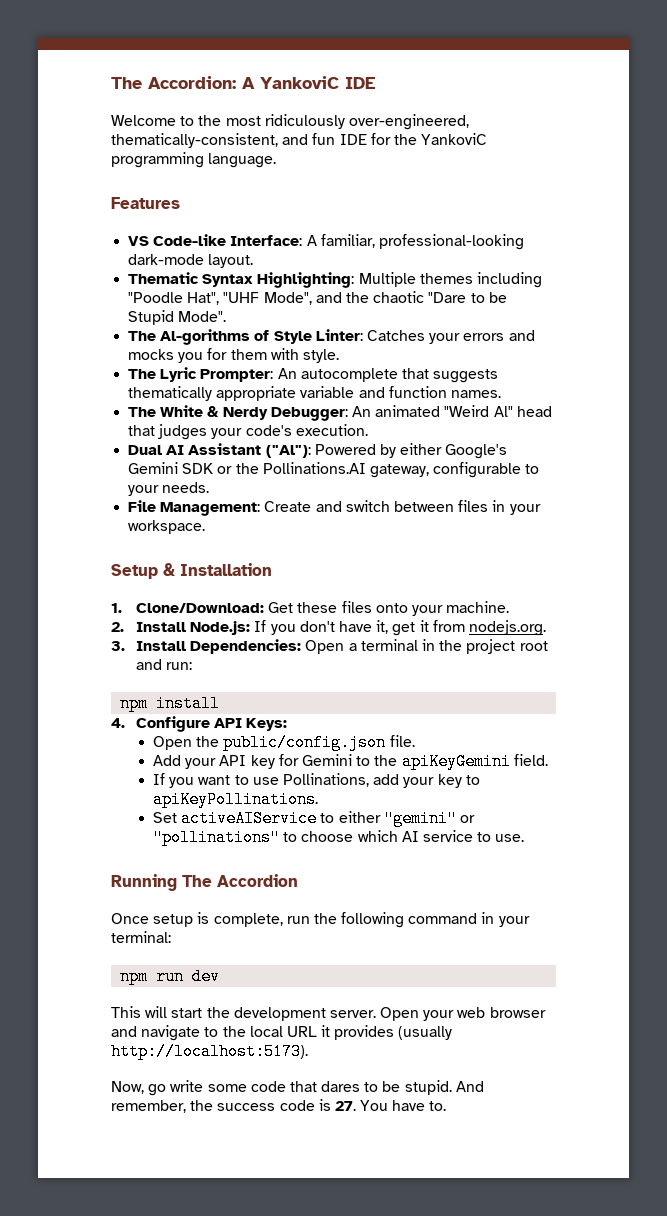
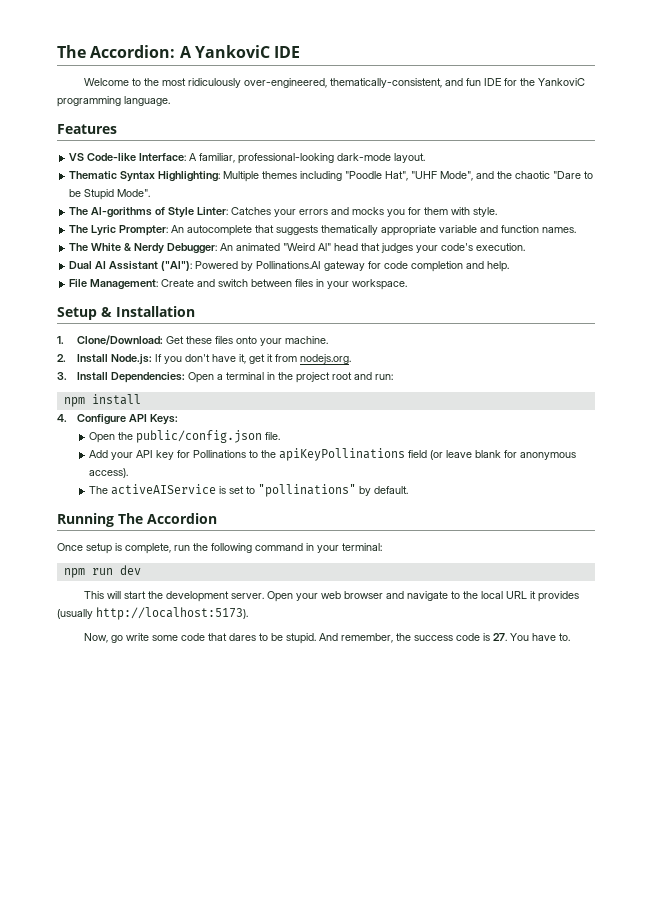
- Dual AI Assistant ("Al"): Powered by either Google's Gemini SDK or the Pollinations.AI gateway, configurable to your needs.
+ Dual AI Assistant ("Al"): Powered by Pollinations.AI gateway for code completion and help.
- Add your API key for Gemini to the apiKeyGemini field.
- If you want to use Pollinations, add your key to apiKeyPollinations.
- Set activeAIService to either "gemini" or "pollinations" to choose which AI service to use.
+ Add your API key for Pollinations to the apiKeyPollinations field (or leave blank for anonymous access).
+ The activeAIService is set to "pollinations" by default.

